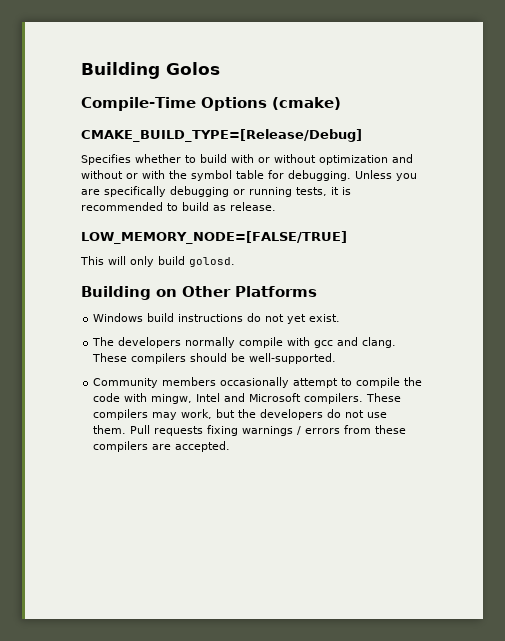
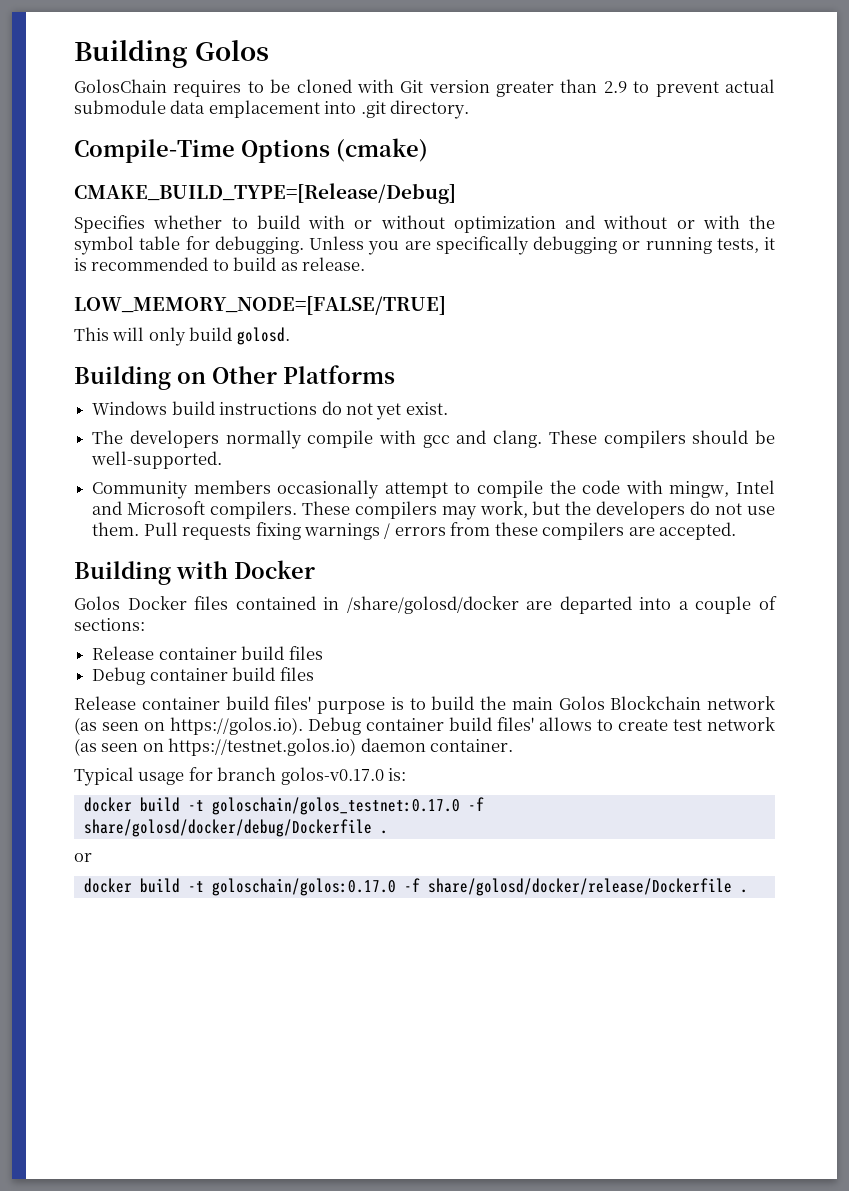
+ GolosChain requires to be cloned with Git version greater than 2.9 to prevent actual submodule data emplacement into .git directory.
+ Building with Docker
+ Golos Docker files contained in /share/golosd/docker are departed into a couple of sections:
+ Release container build files
+ Debug container build files
+ Release container build files' purpose is to build the main Golos Blockchain network (as seen on https://golos.io). Debug container build files' allows to create test network (as seen on https://testnet.golos.io) daemon container.
+ Typical usage for branch golos-v0.17.0 is:
+ docker build -t goloschain/golos_testnet:0.17.0 -f share/golosd/docker/debug/Dockerfile .
+ or
+ docker build -t goloschain/golos:0.17.0 -f share/golosd/docker/release/Dockerfile .

